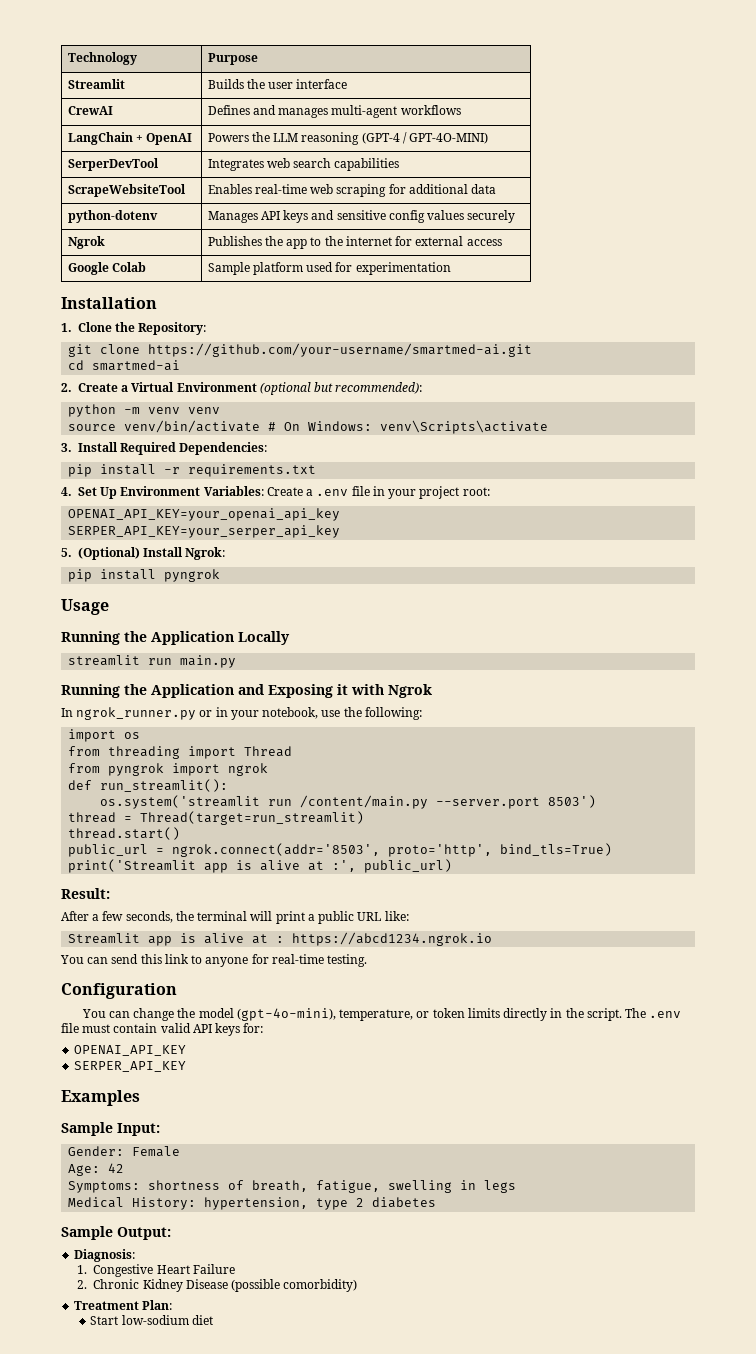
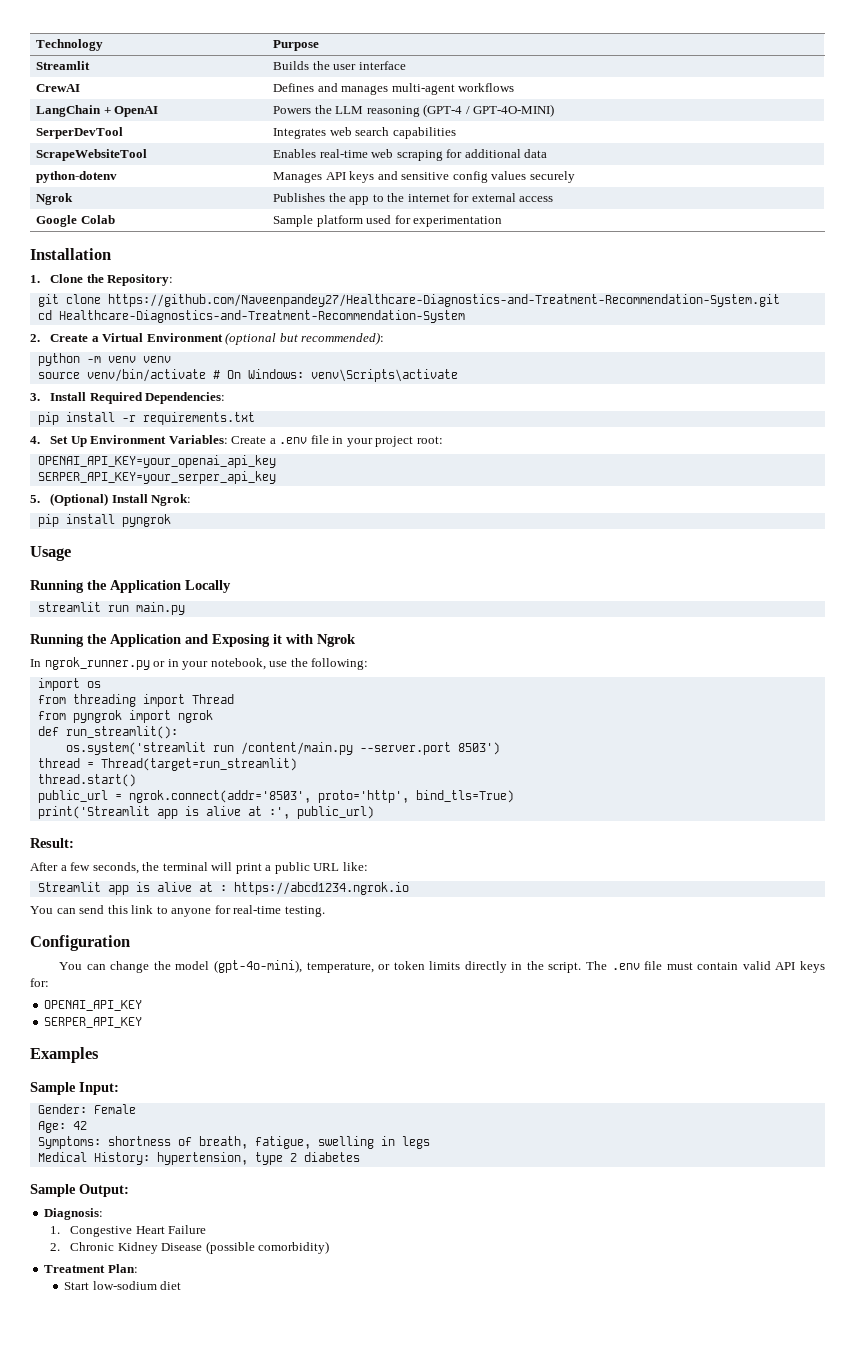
- git clone https://github.com/your-username/smartmed-ai.git
+ git clone https://github.com/Naveenpandey27/Healthcare-Diagnostics-and-Treatment-Recommendation-System.git
- cd smartmed-ai
+ cd Healthcare-Diagnostics-and-Treatment-Recommendation-System

